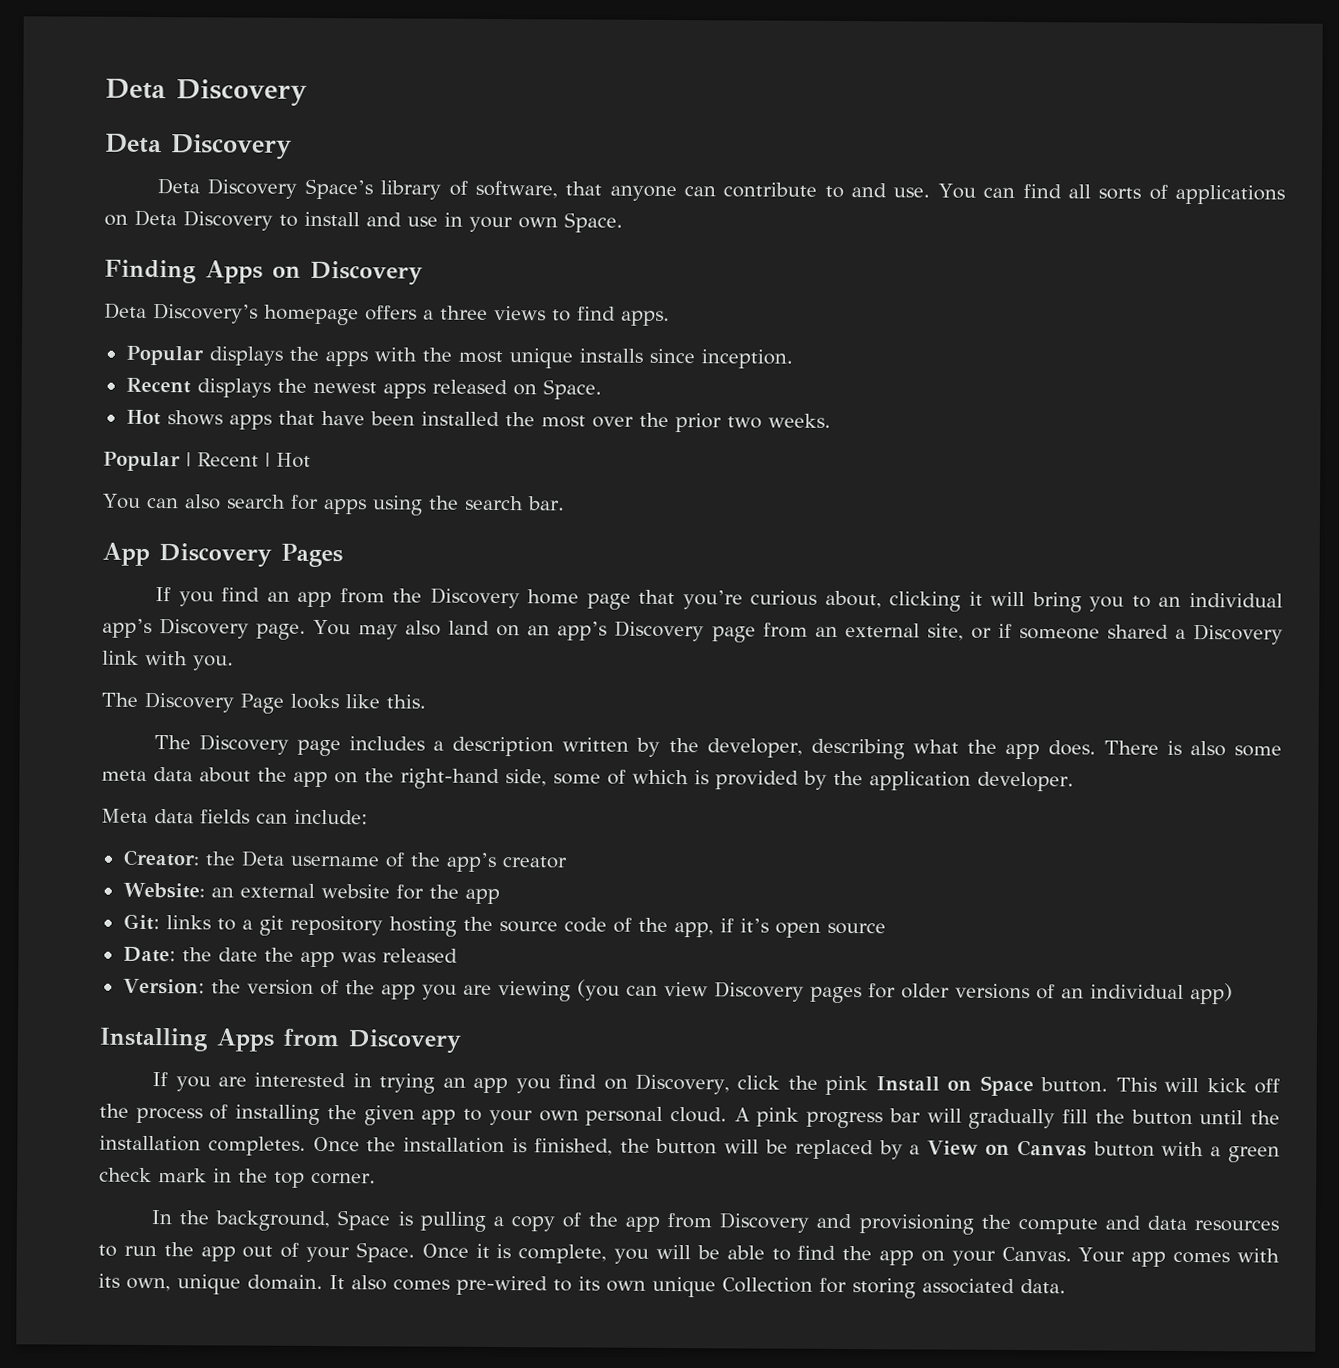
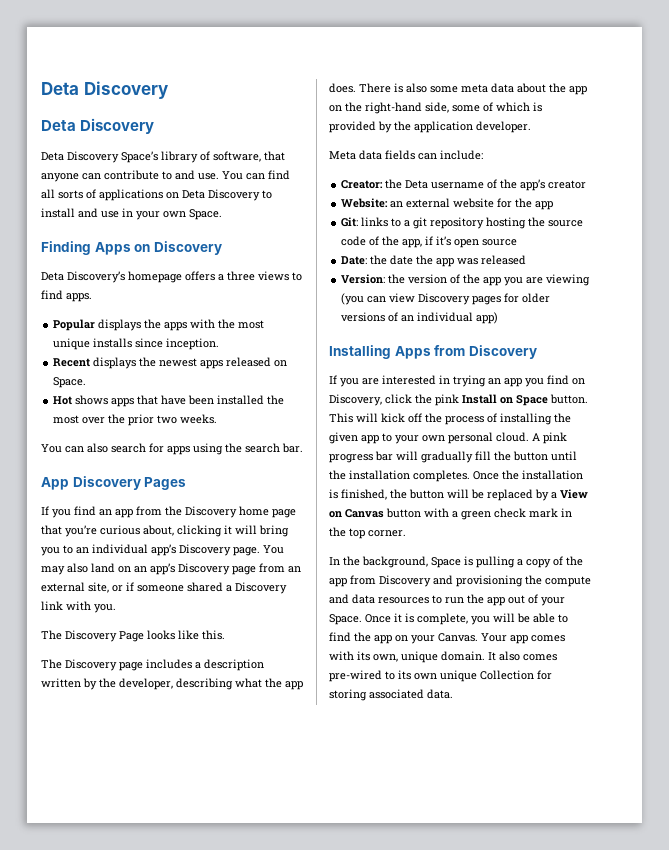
- Popular | Recent | Hot

